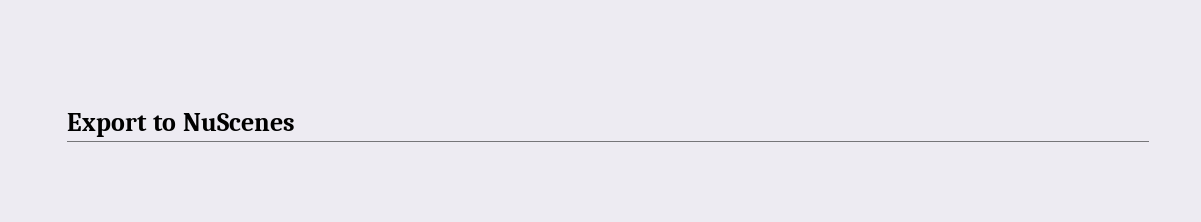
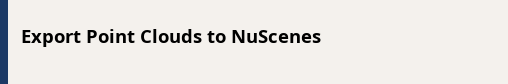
- Export to NuScenes
+ Export Point Clouds to NuScenes

